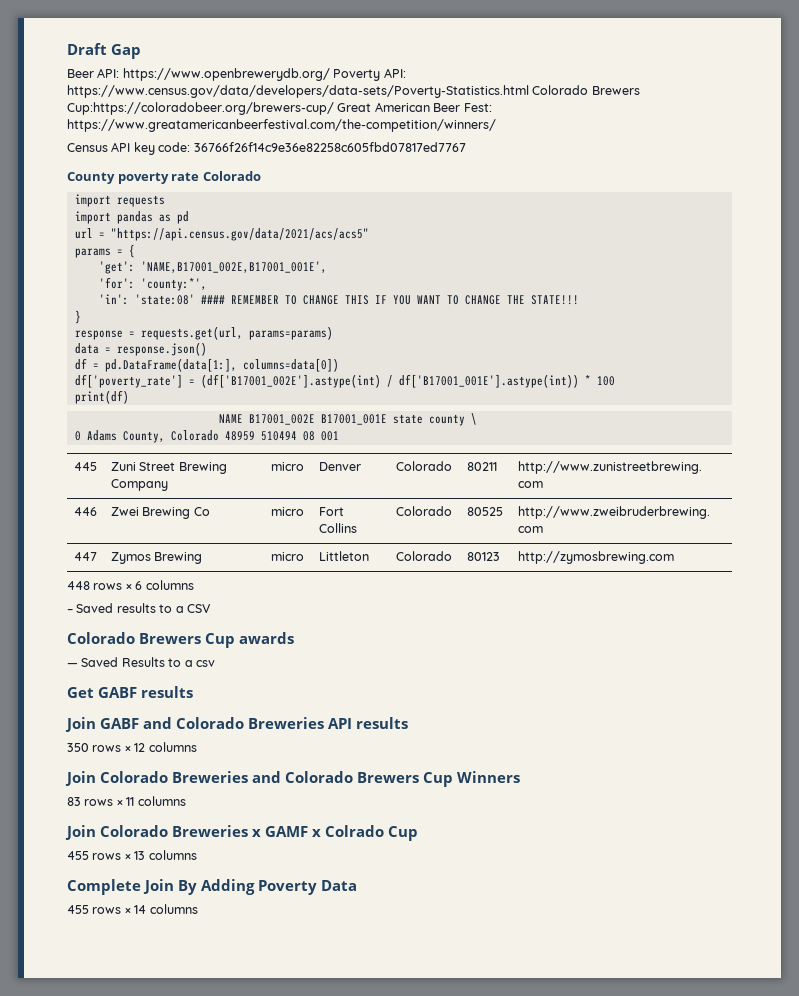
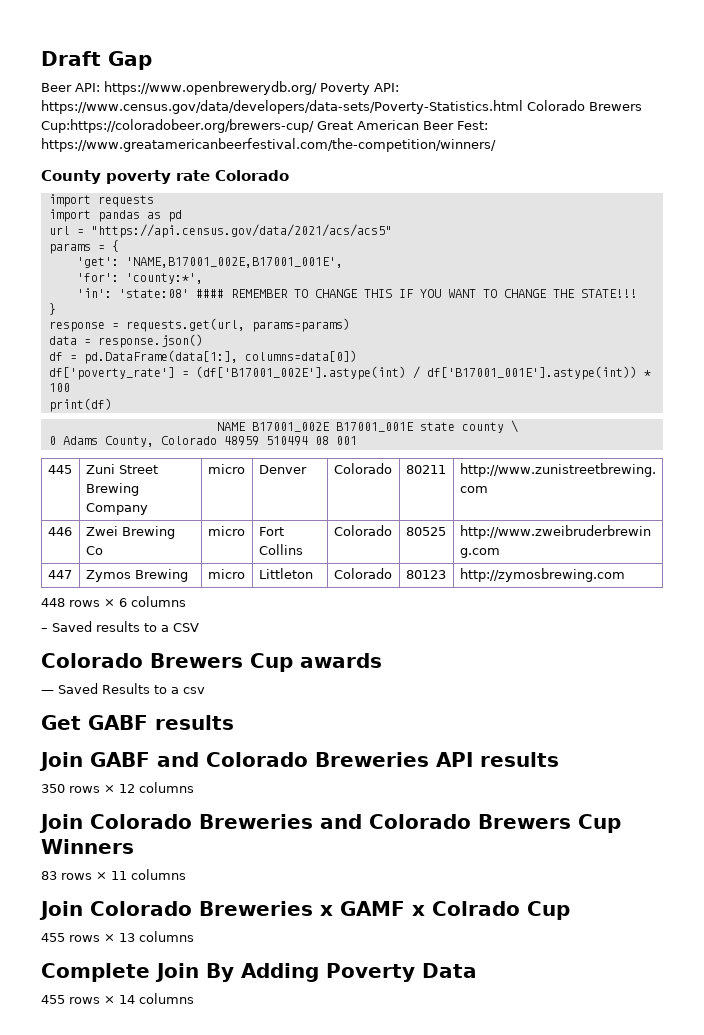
- Census API key code: 36766f26f14c9e36e82258c605fbd07817ed7767

